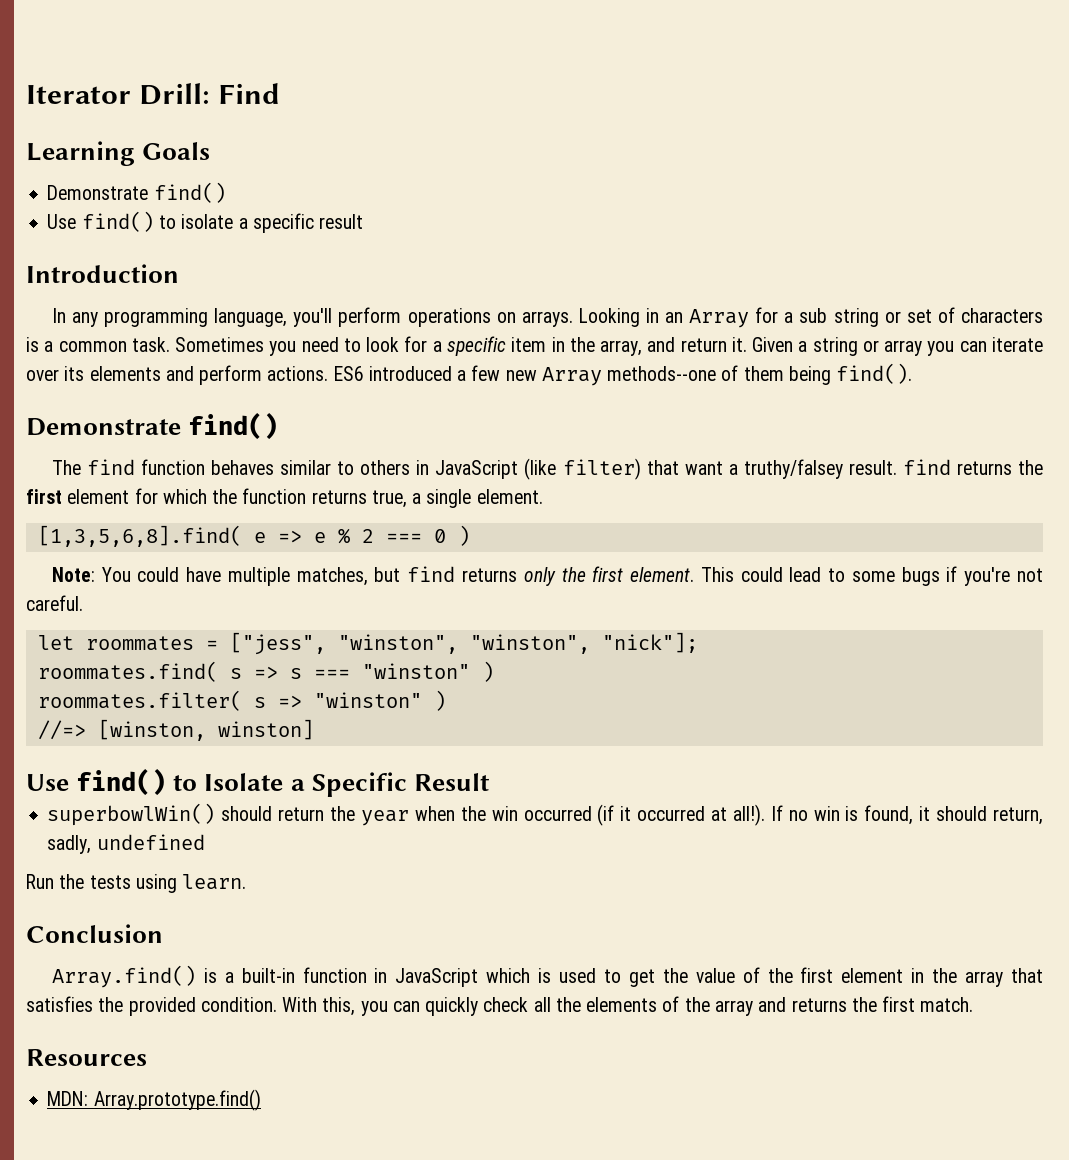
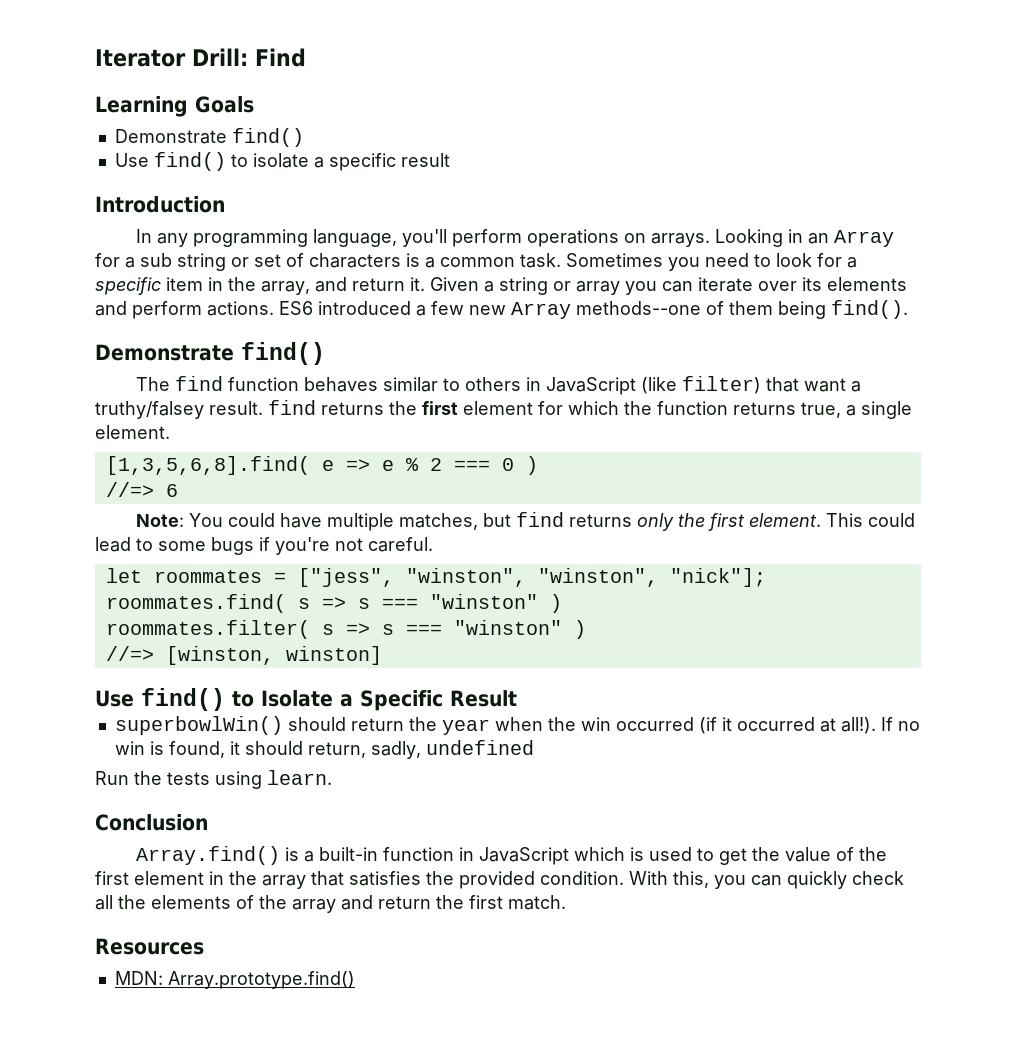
+ //=> 6
- roommates.filter( s => "winston" )
+ roommates.filter( s => s === "winston" )
- With this, you can quickly check all the elements of the array and returns the first match.
+ With this, you can quickly check all the elements of the array and return the first match.

